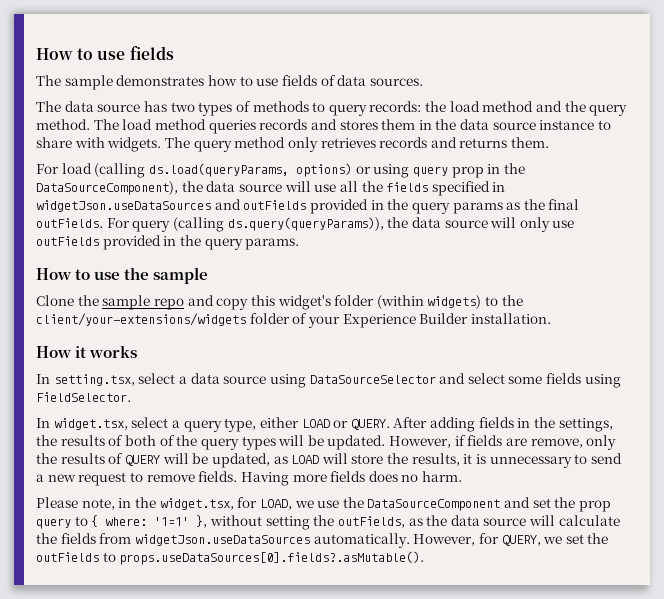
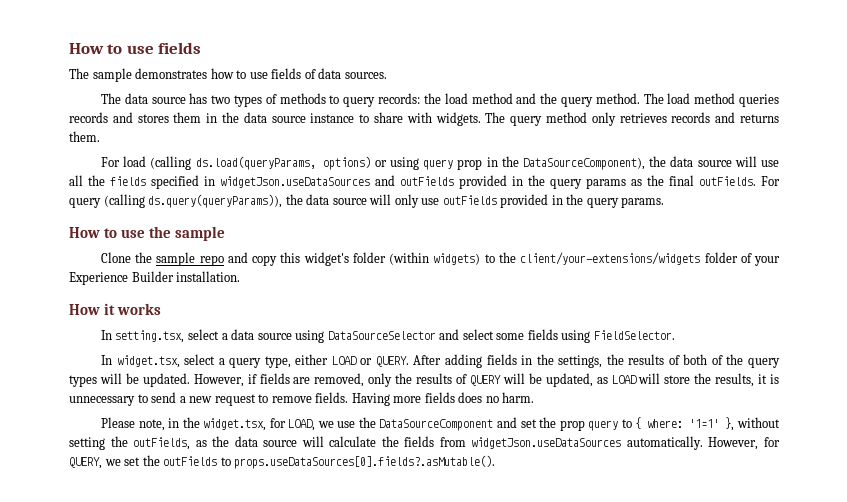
- However, if fields are remove, only the results of QUERY will be updated, as LOAD will store the results, it is unnecessary to send a new request to remove fields.
+ However, if fields are removed, only the results of QUERY will be updated, as LOAD will store the results, it is unnecessary to send a new request to remove fields.

